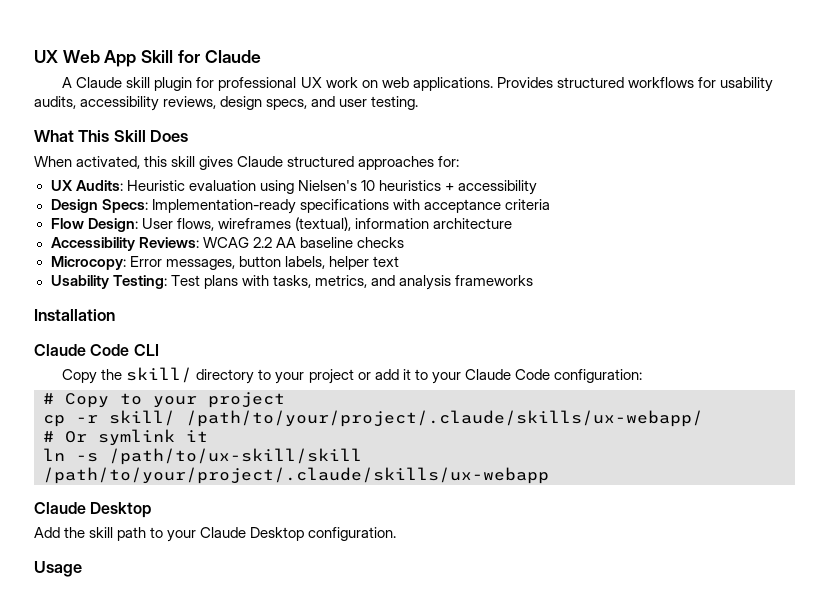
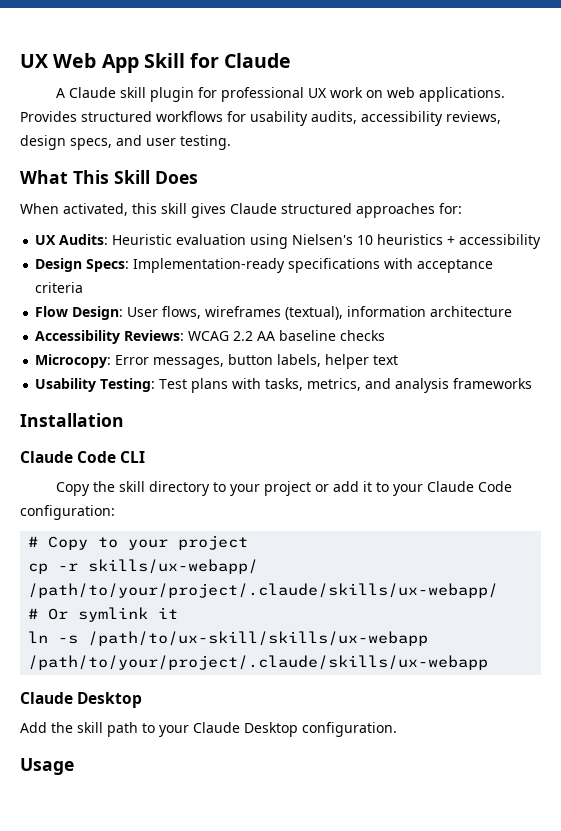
- Copy the skill/ directory to your project or add it to your Claude Code configuration:
+ Copy the skill directory to your project or add it to your Claude Code configuration:
- cp -r skill/ /path/to/your/project/.claude/skills/ux-webapp/
+ cp -r skills/ux-webapp/ /path/to/your/project/.claude/skills/ux-webapp/
- ln -s /path/to/ux-skill/skill /path/to/your/project/.claude/skills/ux-webapp
+ ln -s /path/to/ux-skill/skills/ux-webapp /path/to/your/project/.claude/skills/ux-webapp

